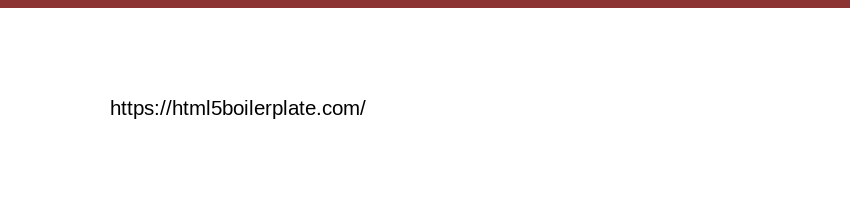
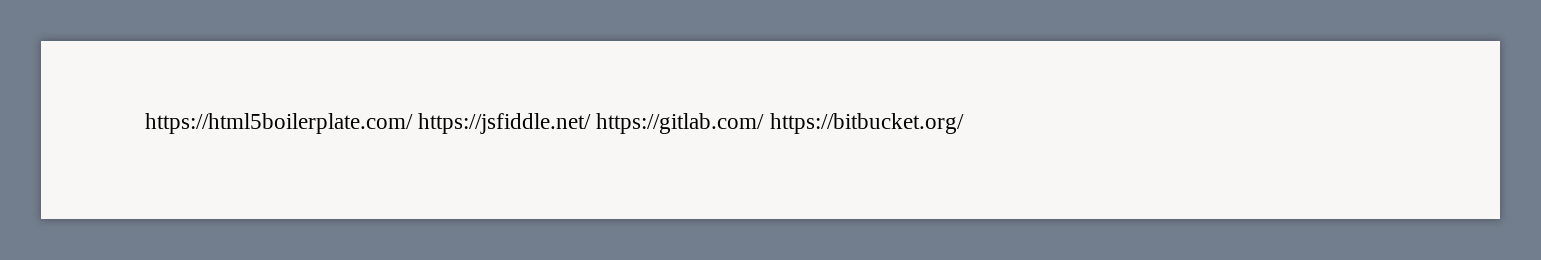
- https://html5boilerplate.com/
+ https://html5boilerplate.com/ https://jsfiddle.net/ https://gitlab.com/ https://bitbucket.org/

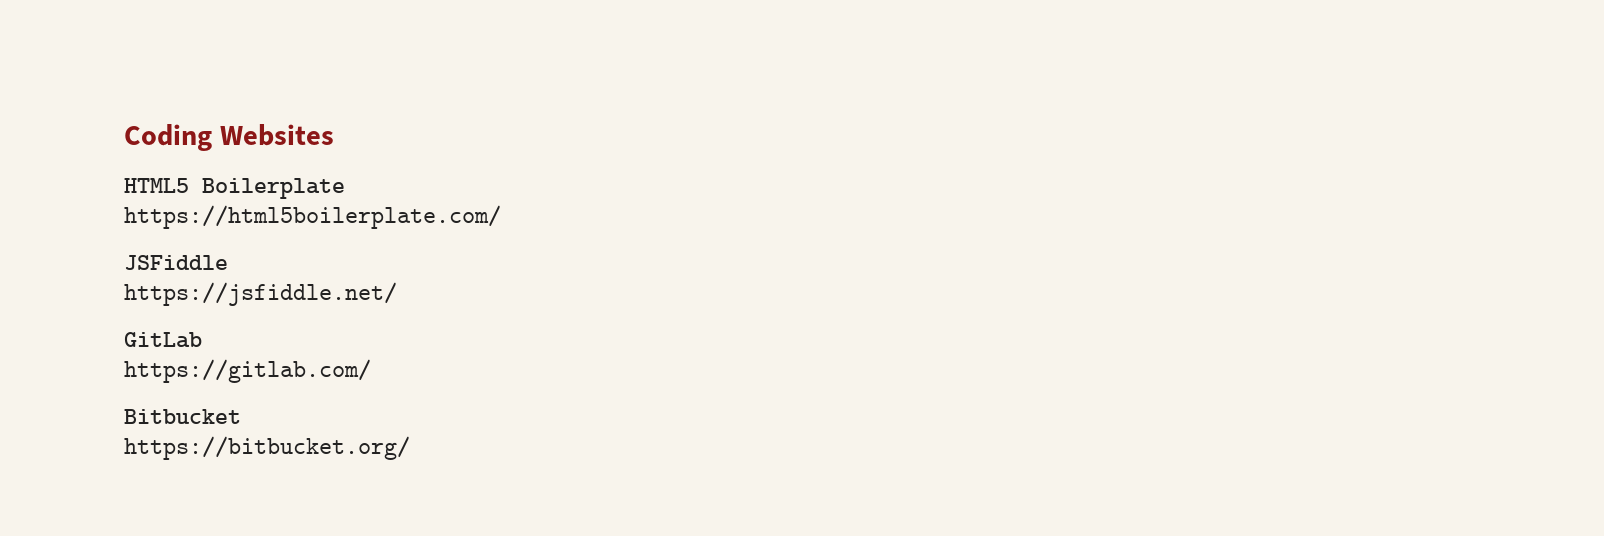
+ Coding Websites
+ HTML5 Boilerplate
- https://html5boilerplate.com/ https://jsfiddle.net/ https://gitlab.com/ https://bitbucket.org/
+ https://html5boilerplate.com/
+ JSFiddle
+ https://jsfiddle.net/
+ GitLab
+ https://gitlab.com/
+ Bitbucket
+ https://bitbucket.org/

